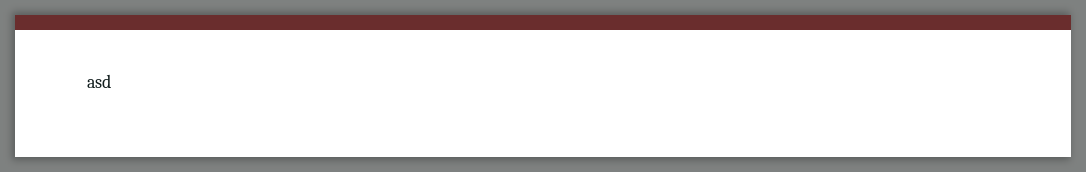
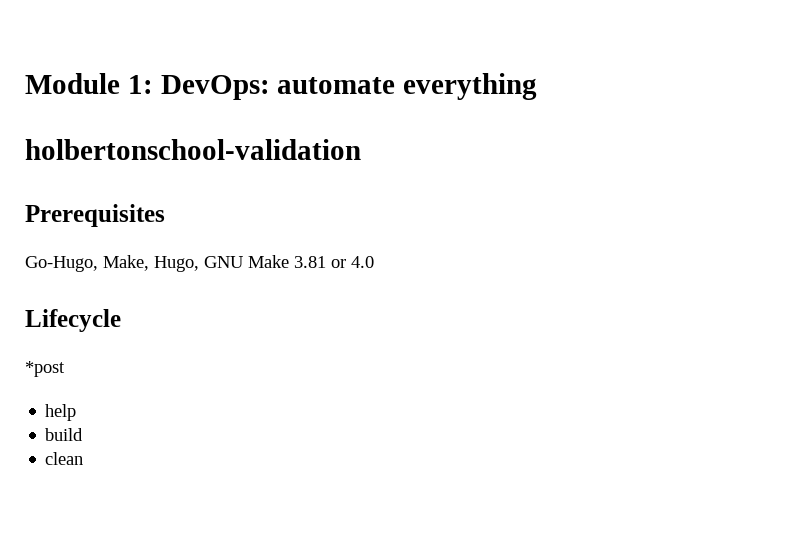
- asd
+ Module 1: DevOps: automate everything
+ holbertonschool-validation
+ Prerequisites
+ Go-Hugo, Make, Hugo, GNU Make 3.81 or 4.0
+ Lifecycle
+ *post
+ help
+ build
+ clean

